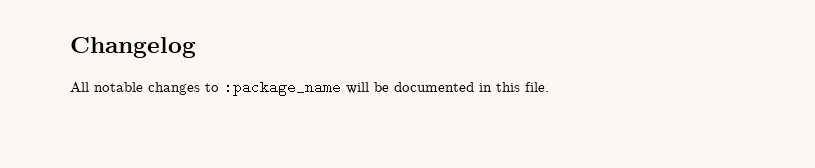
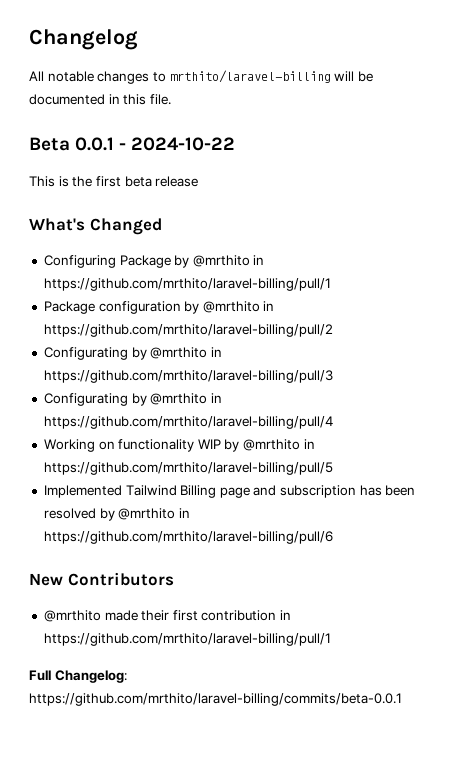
- All notable changes to :package_name will be documented in this file.
+ All notable changes to mrthito/laravel-billing will be documented in this file.
+ Beta 0.0.1 - 2024-10-22
+ This is the first beta release
+ What's Changed
+ Configuring Package by @mrthito in https://github.com/mrthito/laravel-billing/pull/1
+ Package configuration by @mrthito in https://github.com/mrthito/laravel-billing/pull/2
+ Configurating by @mrthito in https://github.com/mrthito/laravel-billing/pull/3
+ Configurating by @mrthito in https://github.com/mrthito/laravel-billing/pull/4
+ Working on functionality WIP by @mrthito in https://github.com/mrthito/laravel-billing/pull/5
+ Implemented Tailwind Billing page and subscription has been resolved by @mrthito in https://github.com/mrthito/laravel-billing/pull/6
+ New Contributors
+ @mrthito made their first contribution in https://github.com/mrthito/laravel-billing/pull/1
+ Full Changelog: https://github.com/mrthito/laravel-billing/commits/beta-0.0.1

